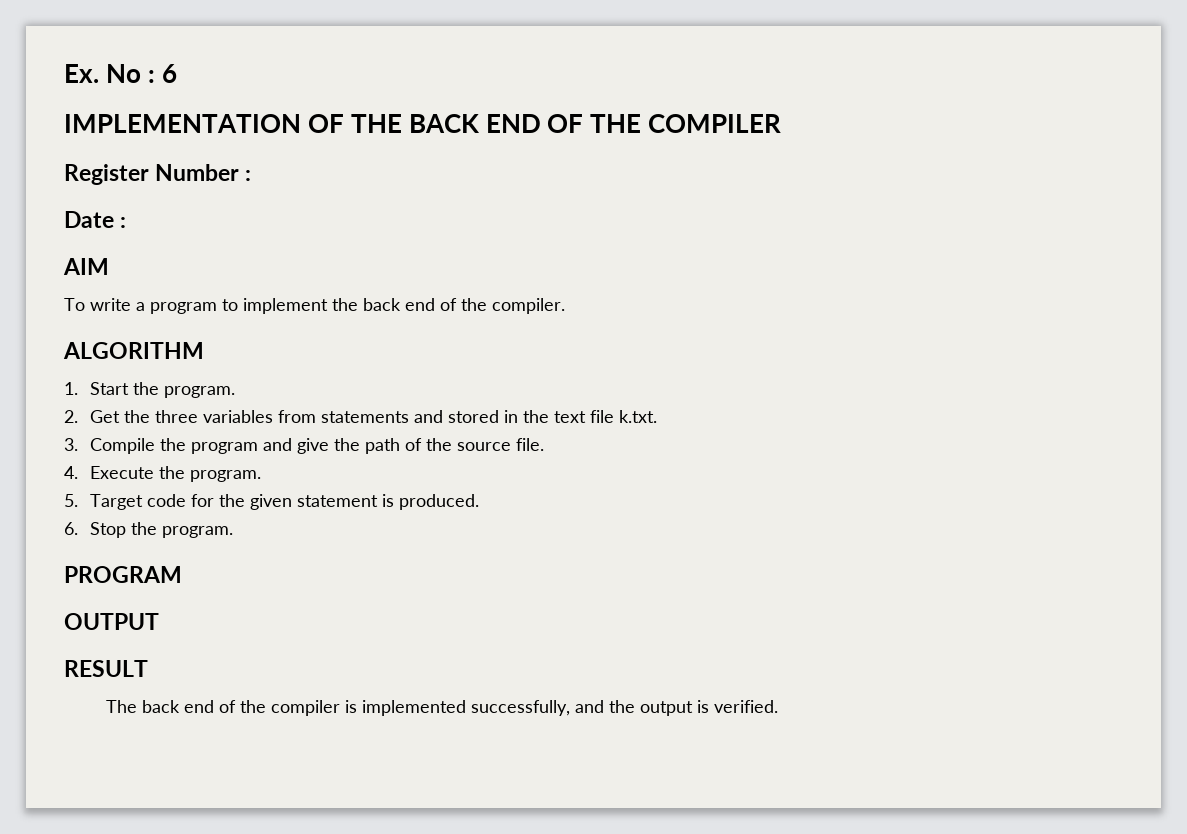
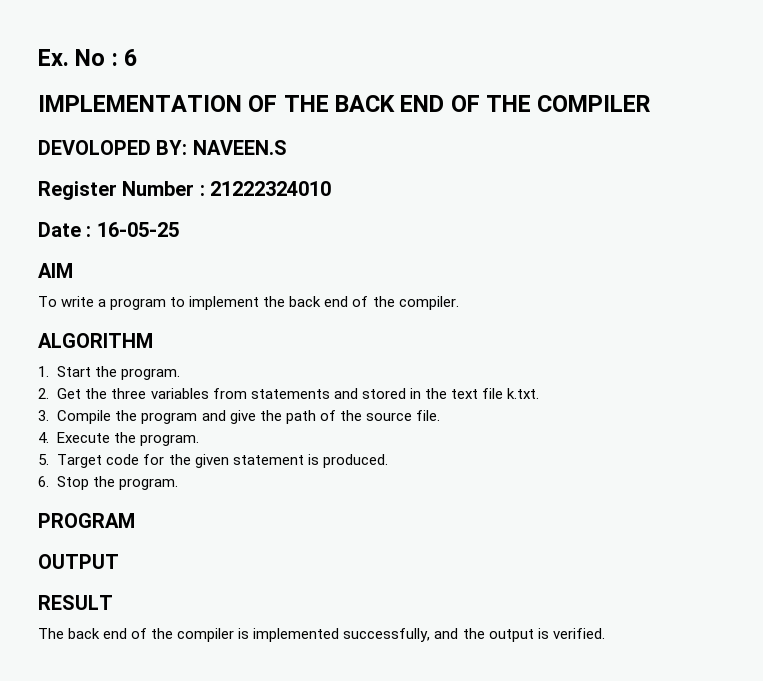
+ DEVOLOPED BY: NAVEEN.S
- Register Number :
+ Register Number : 21222324010
- Date :
+ Date : 16-05-25

